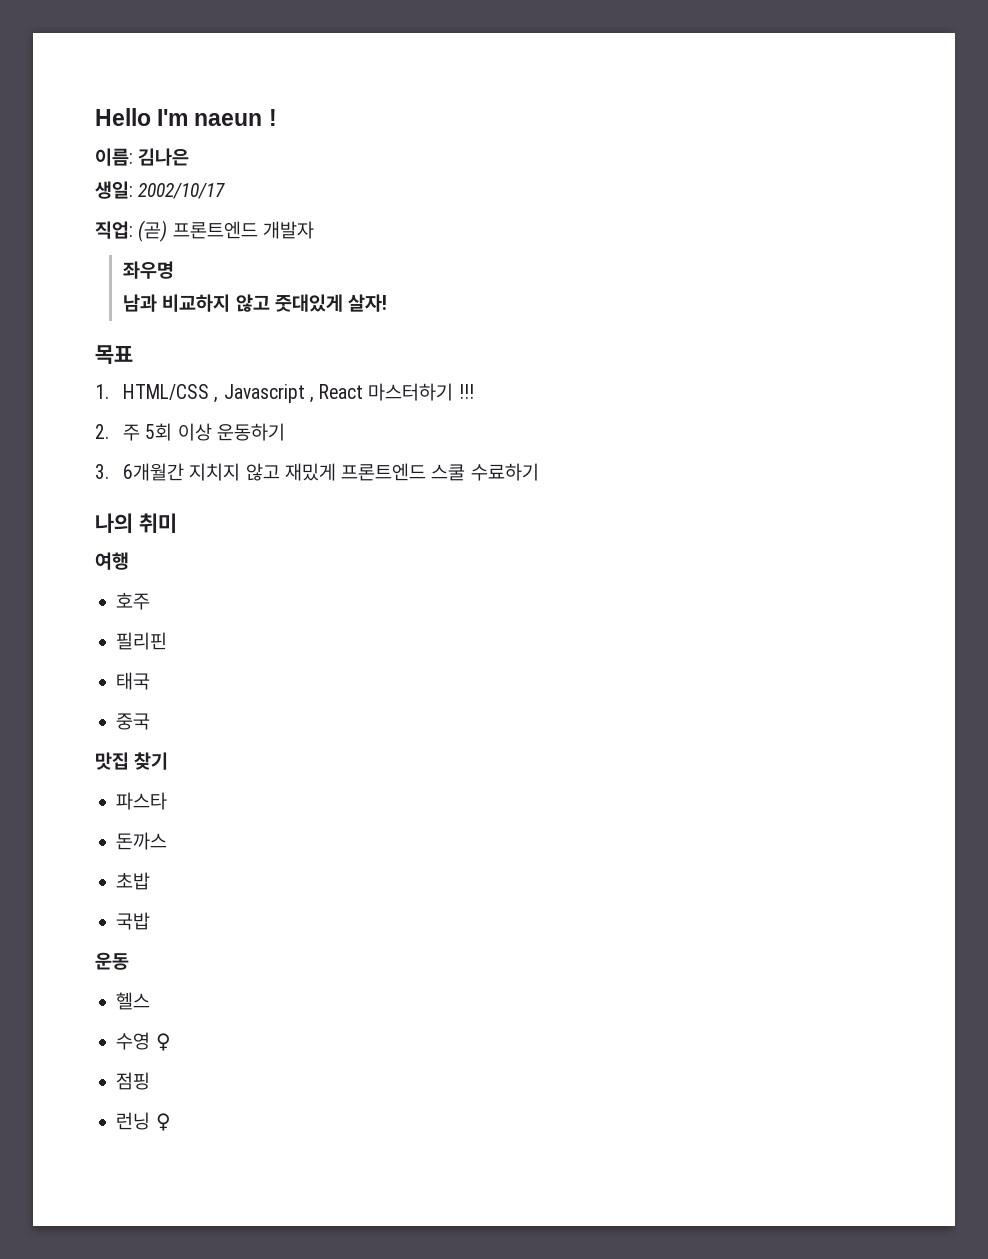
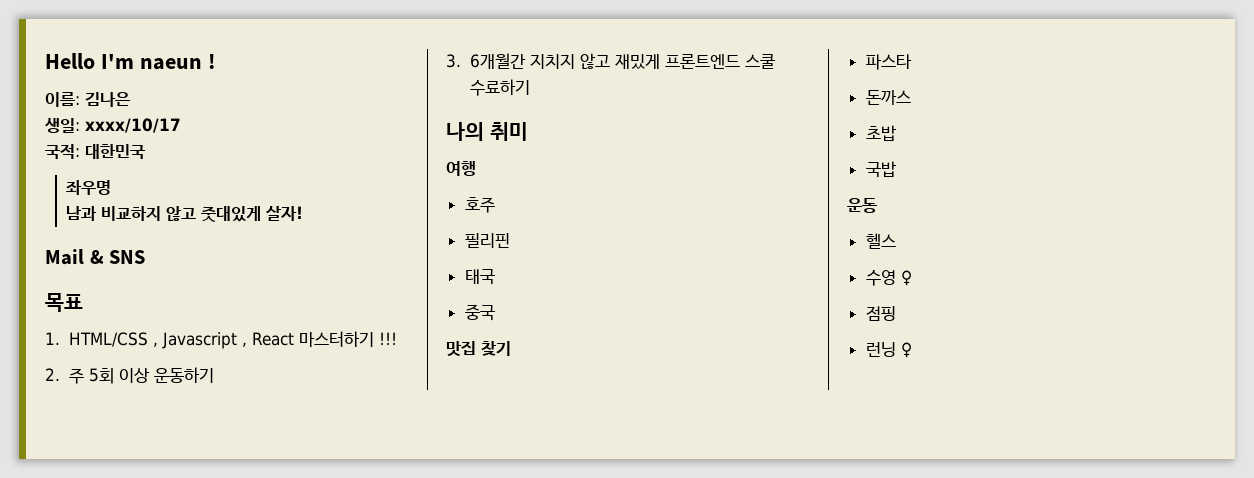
- 생일: 2002/10/17
- 직업: (곧) 프론트엔드 개발자
+ 생일: xxxx/10/17
+ 국적: 대한민국
+ Mail & SNS

